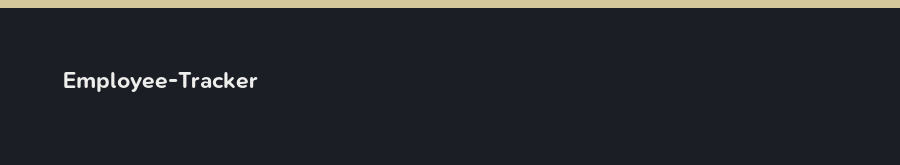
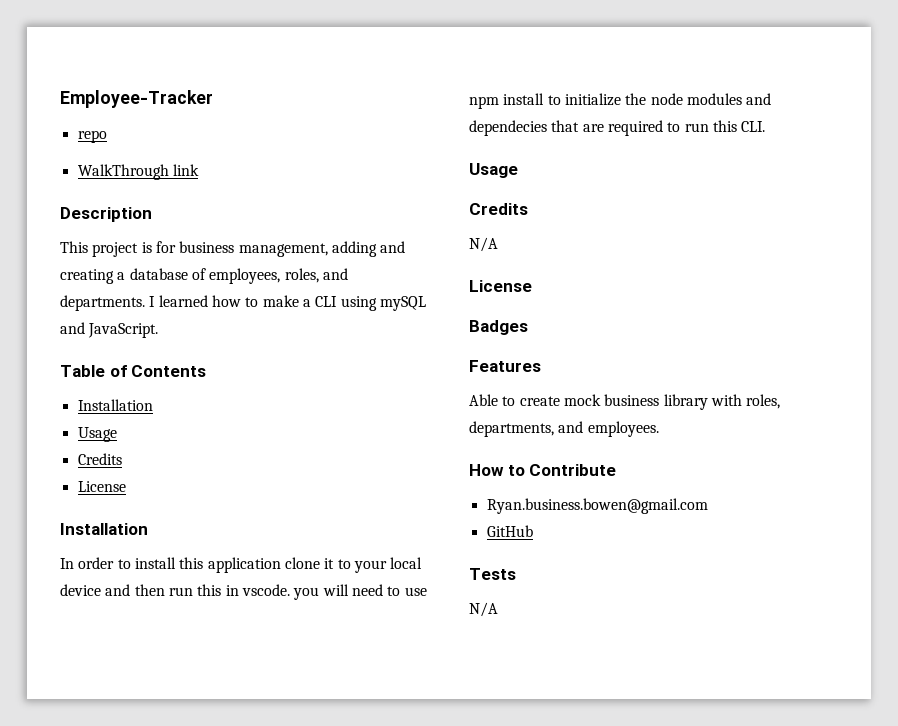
+ repo
+ WalkThrough link
+ Description
+ This project is for business management, adding and creating a database of employees, roles, and departments. I learned how to make a CLI using mySQL and JavaScript.
+ Table of Contents
+ Installation
+ Usage
+ Credits
+ License
+ Installation
+ In order to install this application clone it to your local device and then run this in vscode. you will need to use npm install to initialize the node modules and dependecies that are required to run this CLI.
+ Usage
+ Credits
+ N/A
+ License
+ Badges
+ Features
+ Able to create mock business library with roles, departments, and employees.
+ How to Contribute
+ Ryan.business.bowen@gmail.com
+ GitHub
+ Tests
+ N/A

